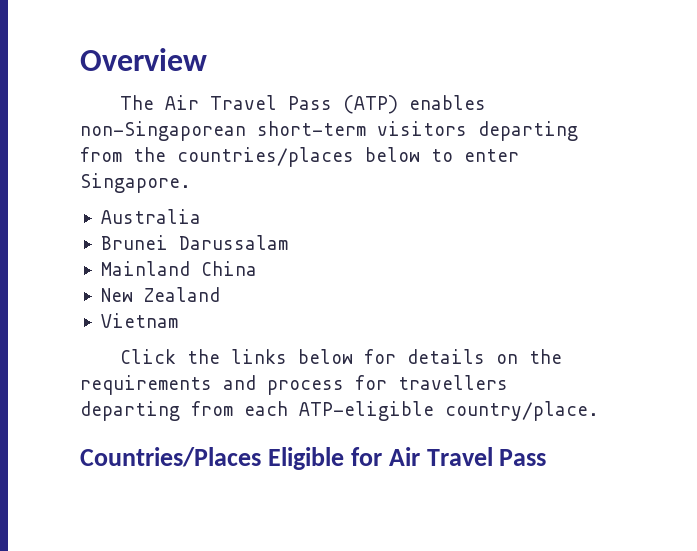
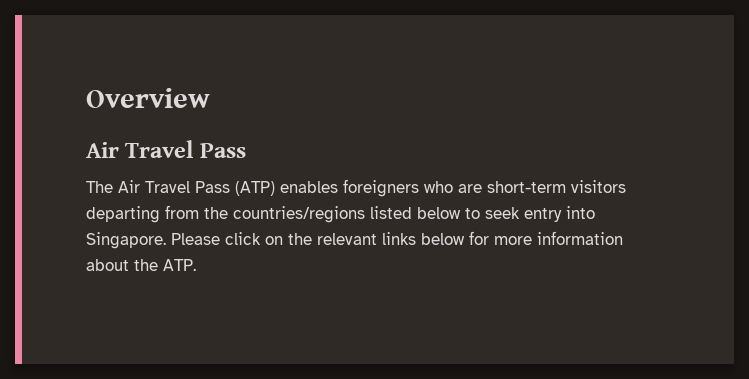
  Overview
+ Air Travel Pass
- The Air Travel Pass (ATP) enables non-Singaporean short-term visitors departing from the countries/places below to enter Singapore.
- Australia
- Brunei Darussalam
- Mainland China
- New Zealand
- Vietnam
- Click the links below for details on the requirements and process for travellers departing from each ATP-eligible country/place.
- Countries/Places Eligible for Air Travel Pass
+ The Air Travel Pass (ATP) enables foreigners who are short-term visitors departing from the countries/regions listed below to seek entry into Singapore. Please click on the relevant links below for more information about the ATP.

